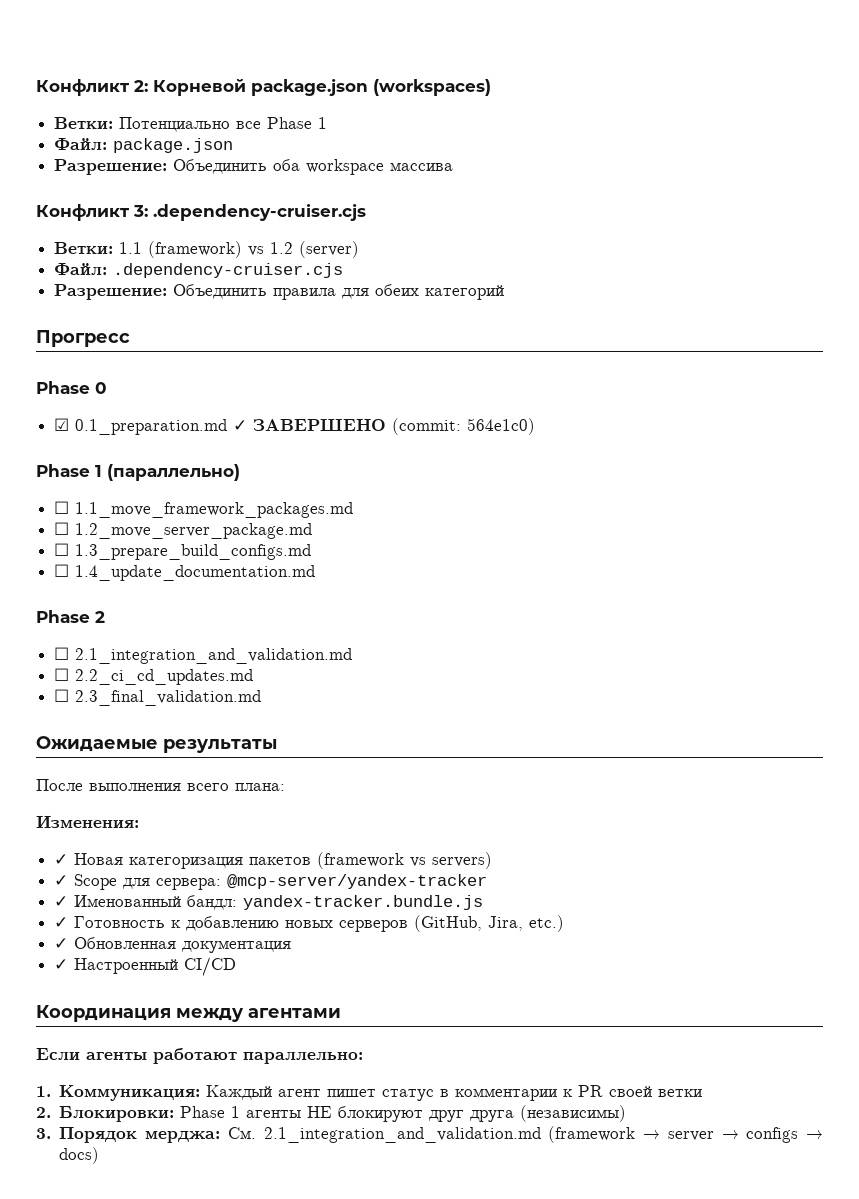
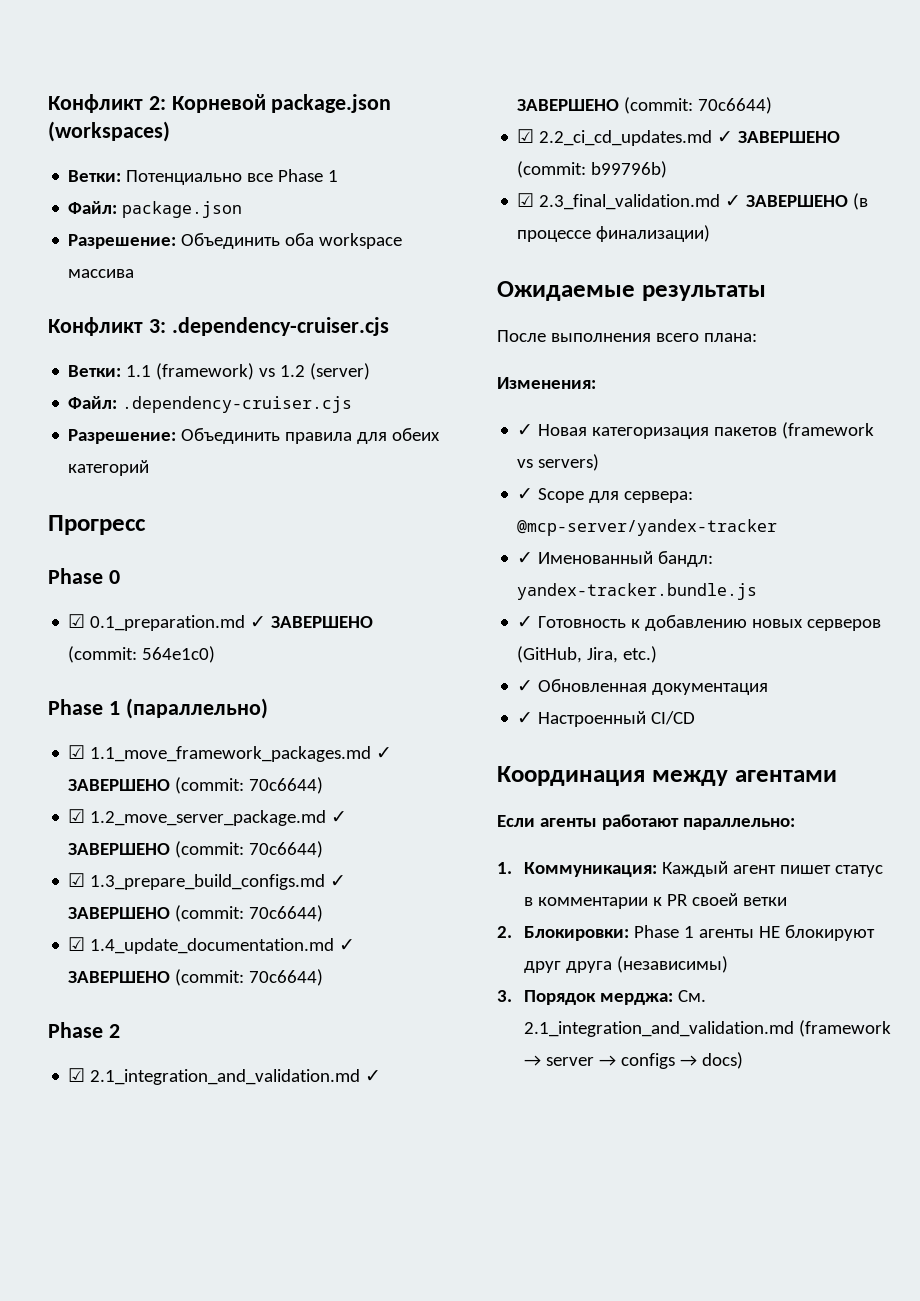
- ☐ 1.1_move_framework_packages.md
- ☐ 1.2_move_server_package.md
- ☐ 1.3_prepare_build_configs.md
- ☐ 1.4_update_documentation.md
+ ☑ 1.1_move_framework_packages.md ✓ ЗАВЕРШЕНО (commit: 70c6644)
+ ☑ 1.2_move_server_package.md ✓ ЗАВЕРШЕНО (commit: 70c6644)
+ ☑ 1.3_prepare_build_configs.md ✓ ЗАВЕРШЕНО (commit: 70c6644)
+ ☑ 1.4_update_documentation.md ✓ ЗАВЕРШЕНО (commit: 70c6644)
- ☐ 2.1_integration_and_validation.md
- ☐ 2.2_ci_cd_updates.md
- ☐ 2.3_final_validation.md
+ ☑ 2.1_integration_and_validation.md ✓ ЗАВЕРШЕНО (commit: 70c6644)
+ ☑ 2.2_ci_cd_updates.md ✓ ЗАВЕРШЕНО (commit: b99796b)
+ ☑ 2.3_final_validation.md ✓ ЗАВЕРШЕНО (в процессе финализации)

